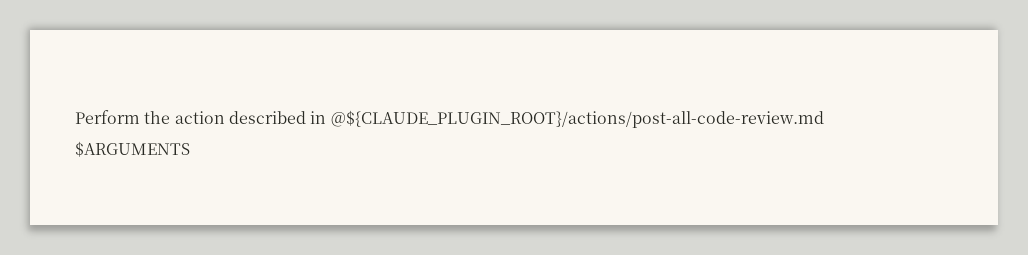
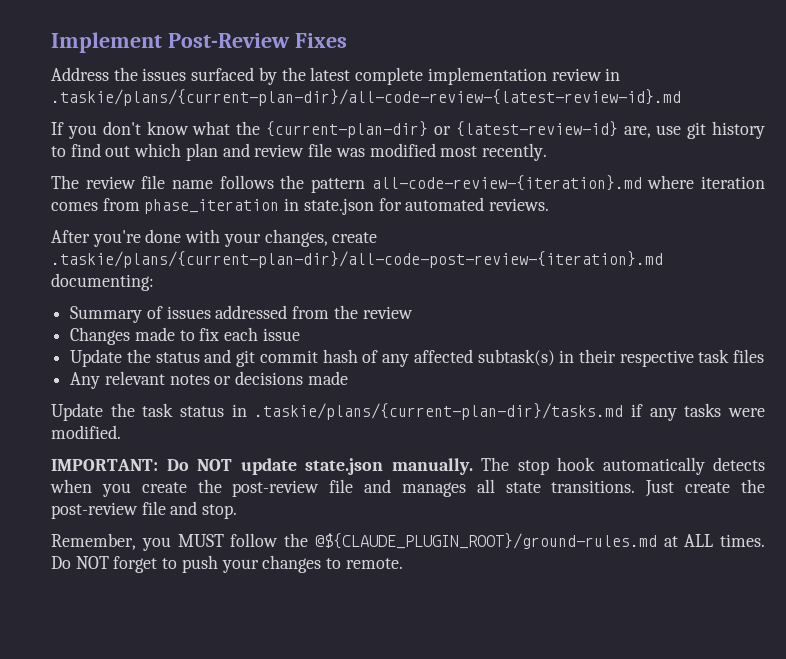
- Perform the action described in @${CLAUDE_PLUGIN_ROOT}/actions/post-all-code-review.md
- $ARGUMENTS
+ Implement Post-Review Fixes
+ Address the issues surfaced by the latest complete implementation review in .taskie/plans/{current-plan-dir}/all-code-review-{latest-review-id}.md
+ If you don't know what the {current-plan-dir} or {latest-review-id} are, use git history to find out which plan and review file was modified most recently.
+ The review file name follows the pattern all-code-review-{iteration}.md where iteration comes from phase_iteration in state.json for automated reviews.
+ After you're done with your changes, create .taskie/plans/{current-plan-dir}/all-code-post-review-{iteration}.md documenting:
+ Summary of issues addressed from the review
+ Changes made to fix each issue
+ Update the status and git commit hash of any affected subtask(s) in their respective task files
+ Any relevant notes or decisions made
+ Update the task status in .taskie/plans/{current-plan-dir}/tasks.md if any tasks were modified.
+ IMPORTANT: Do NOT update state.json manually. The stop hook automatically detects when you create the post-review file and manages all state transitions. Just create the post-review file and stop.
+ Remember, you MUST follow the @${CLAUDE_PLUGIN_ROOT}/ground-rules.md at ALL times. Do NOT forget to push your changes to remote.

